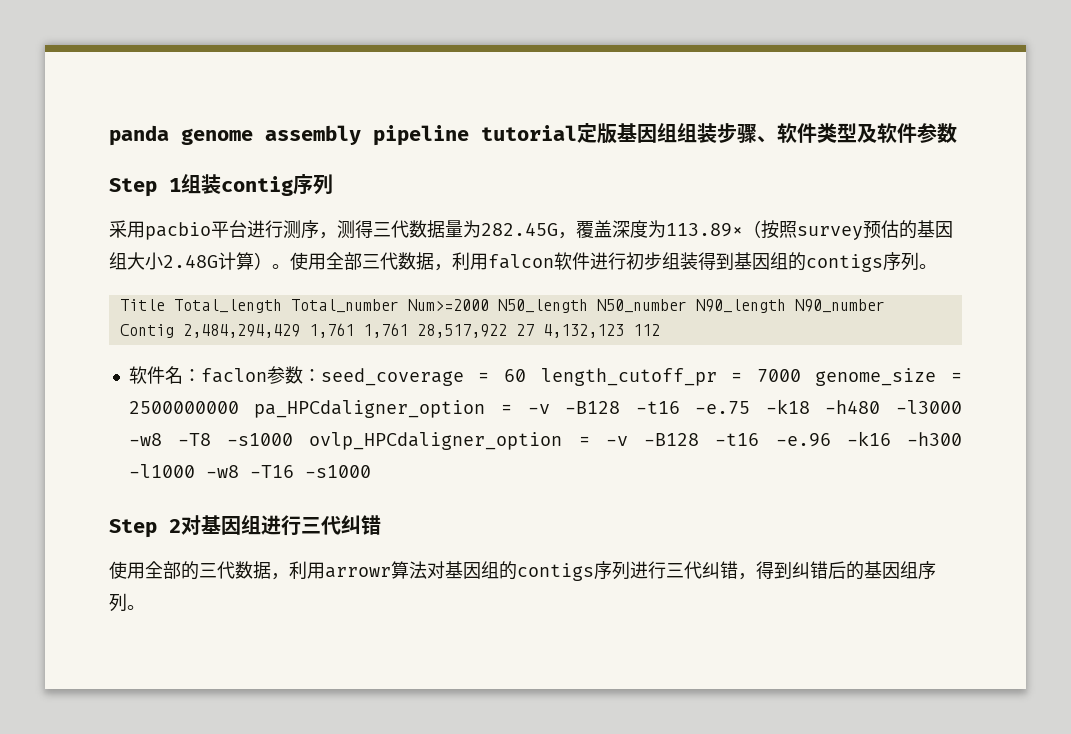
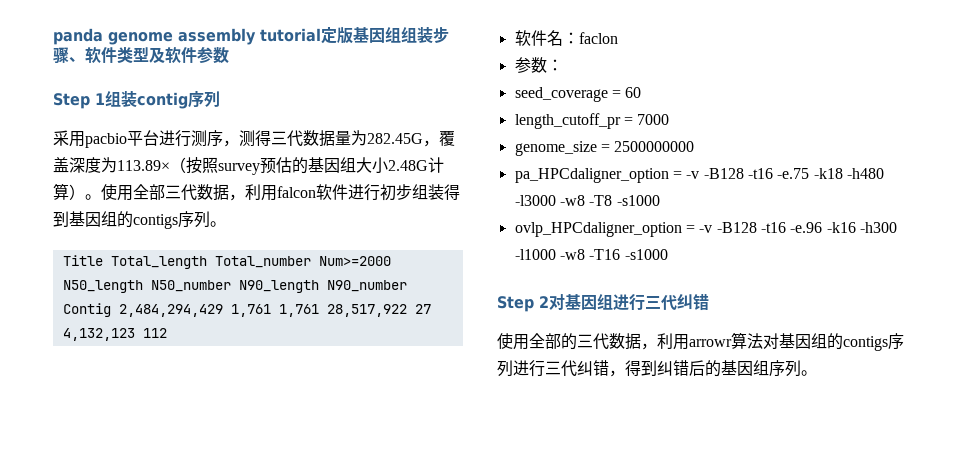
- panda genome assembly pipeline tutorial定版基因组组装步骤、软件类型及软件参数
+ panda genome assembly tutorial定版基因组组装步骤、软件类型及软件参数
- 软件名：faclon参数：seed_coverage = 60 length_cutoff_pr = 7000 genome_size = 2500000000 pa_HPCdaligner_option = -v -B128 -t16 -e.75 -k18 -h480 -l3000 -w8 -T8 -s1000 ovlp_HPCdaligner_option = -v -B128 -t16 -e.96 -k16 -h300 -l1000 -w8 -T16 -s1000
+ 软件名：faclon
+ 参数：
+ seed_coverage = 60
+ length_cutoff_pr = 7000
+ genome_size = 2500000000
+ pa_HPCdaligner_option = -v -B128 -t16 -e.75 -k18 -h480 -l3000 -w8 -T8 -s1000
+ ovlp_HPCdaligner_option = -v -B128 -t16 -e.96 -k16 -h300 -l1000 -w8 -T16 -s1000

